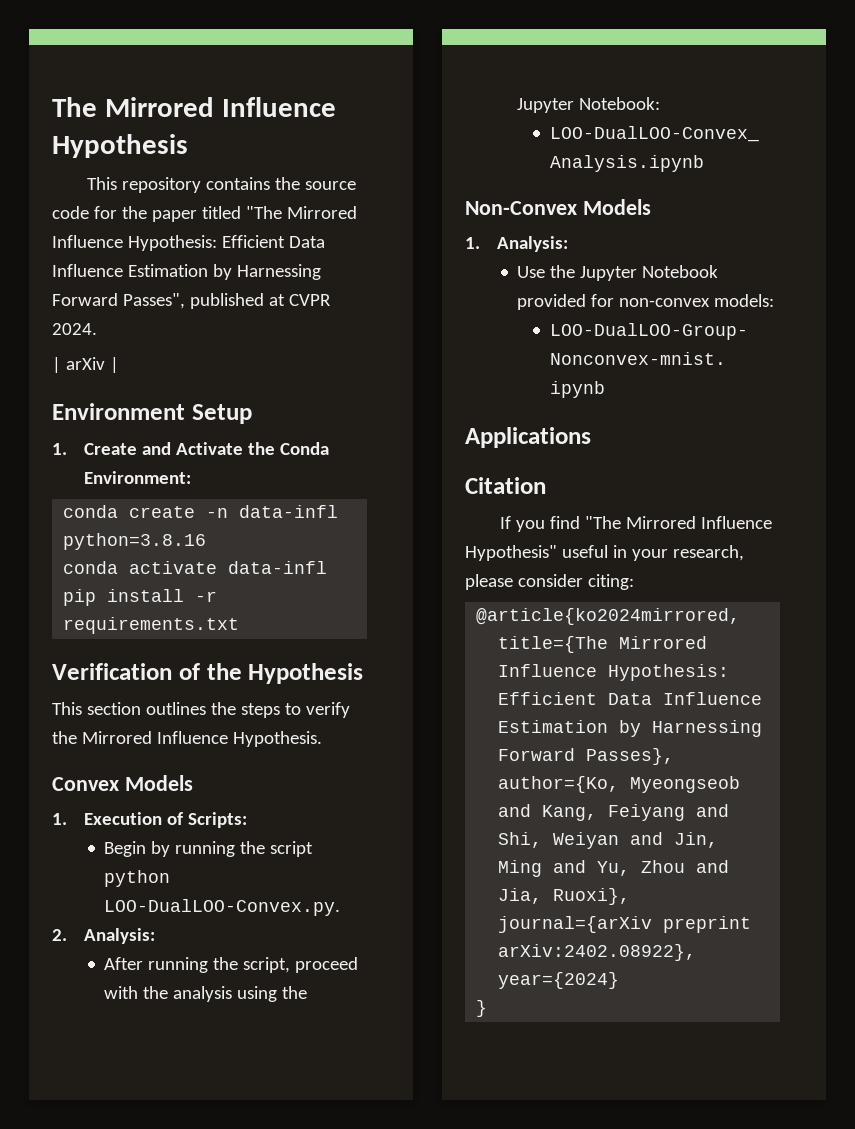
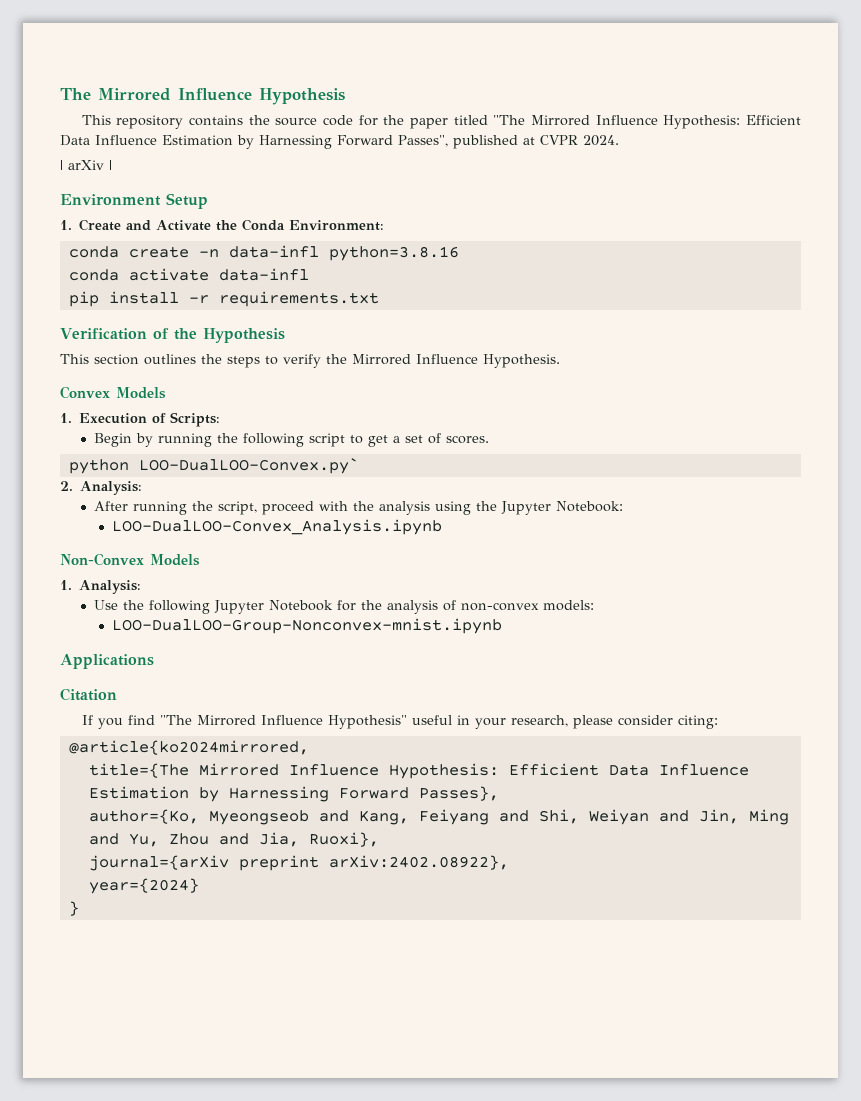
- Begin by running the script python LOO-DualLOO-Convex.py.
+ Begin by running the following script to get a set of scores.
+ python LOO-DualLOO-Convex.py`
- Use the Jupyter Notebook provided for non-convex models:
+ Use the following Jupyter Notebook for the analysis of non-convex models:

